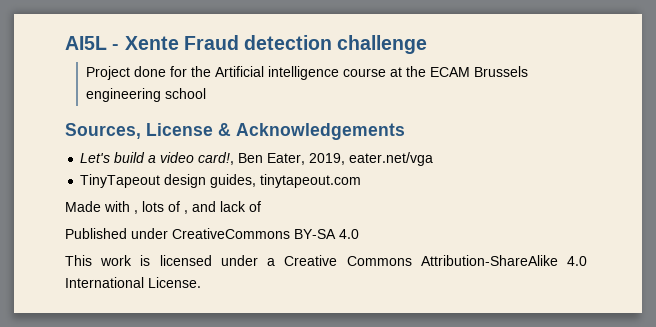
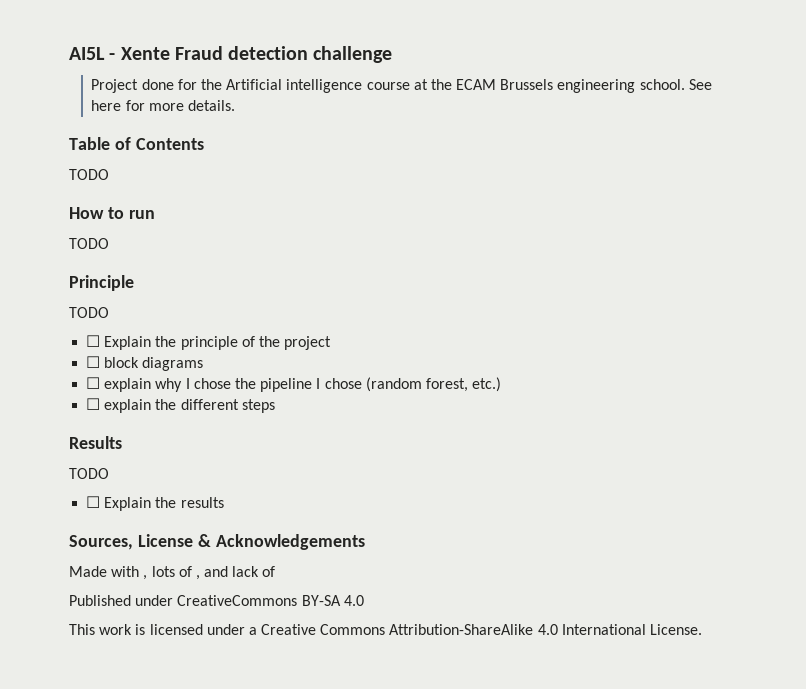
- Project done for the Artificial intelligence course at the ECAM Brussels engineering school
+ Project done for the Artificial intelligence course at the ECAM Brussels engineering school. See here for more details.
+ Table of Contents
+ TODO
+ How to run
+ TODO
+ Principle
+ TODO
+ ☐ Explain the principle of the project
+ ☐ block diagrams
+ ☐ explain why I chose the pipeline I chose (random forest, etc.)
+ ☐ explain the different steps
+ Results
+ TODO
+ ☐ Explain the results
  Sources, License & Acknowledgements
- Let's build a video card!, Ben Eater, 2019, eater.net/vga
- TinyTapeout design guides, tinytapeout.com

